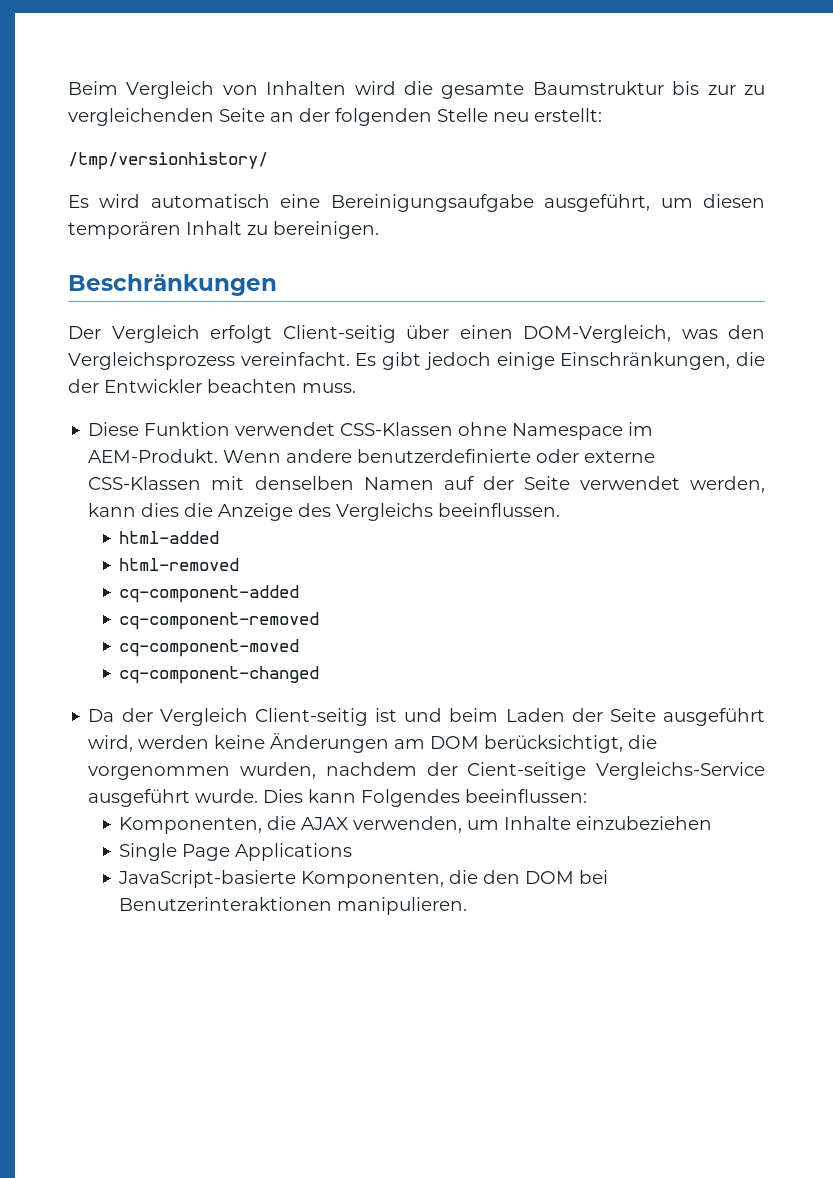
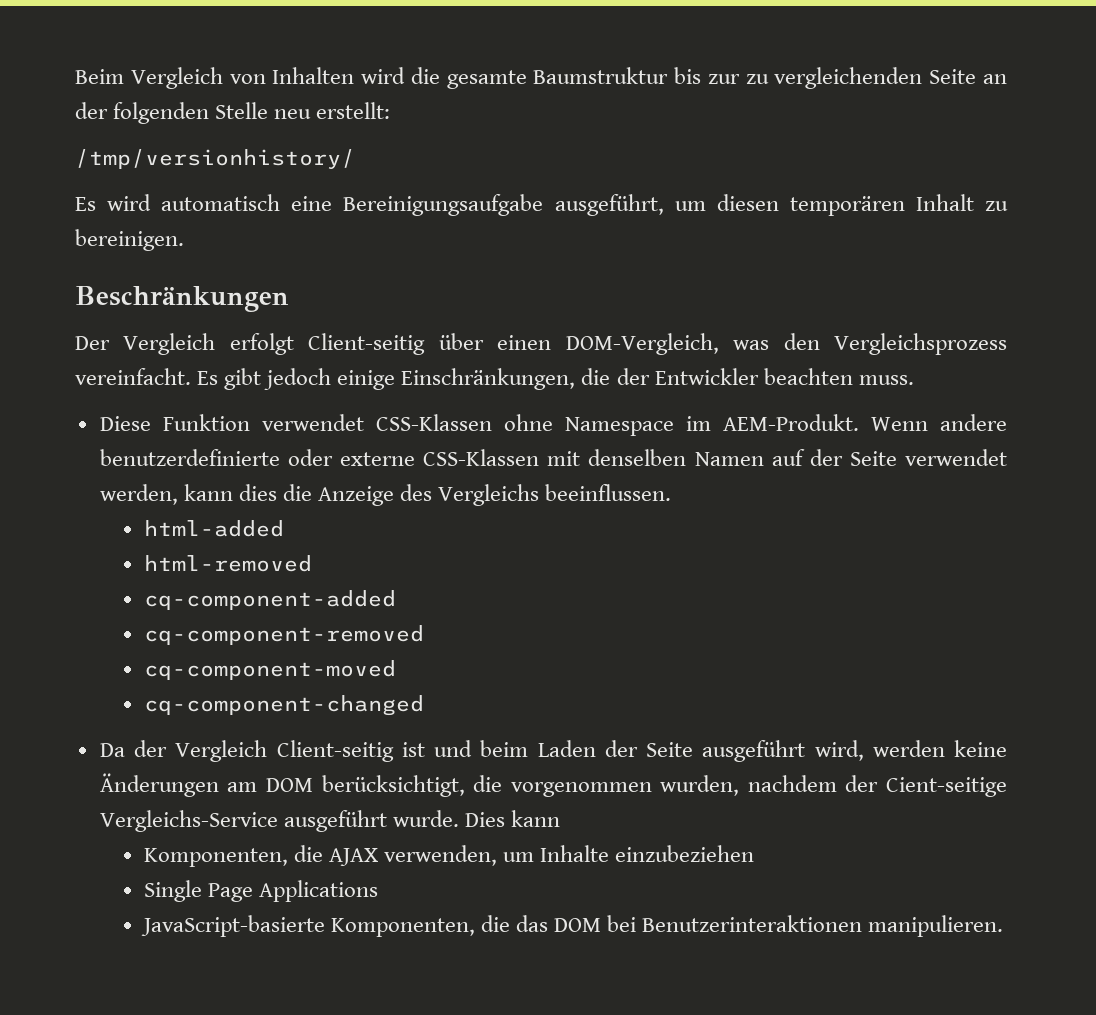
- Dies kann Folgendes beeinflussen:
+ Dies kann
- JavaScript-basierte Komponenten, die den DOM bei Benutzerinteraktionen manipulieren.
+ JavaScript-basierte Komponenten, die das DOM bei Benutzerinteraktionen manipulieren.

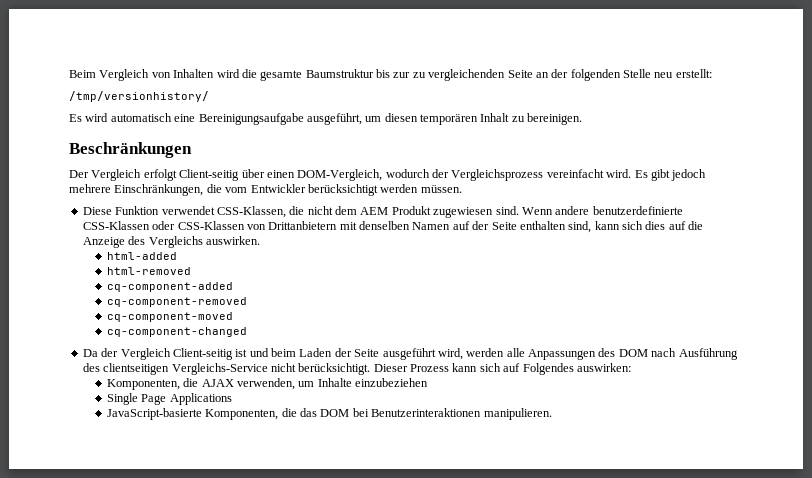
- Der Vergleich erfolgt Client-seitig über einen DOM-Vergleich, was den Vergleichsprozess vereinfacht.
+ Der Vergleich erfolgt Client-seitig über einen DOM-Vergleich, wodurch der Vergleichsprozess vereinfacht wird.
- Es gibt jedoch einige Einschränkungen, die der Entwickler beachten muss.
- Diese Funktion verwendet CSS-Klassen ohne Namespace im AEM-Produkt. Wenn andere benutzerdefinierte oder externe CSS-Klassen mit denselben Namen auf der Seite verwendet werden, kann dies die Anzeige des Vergleichs beeinflussen.
+ Es gibt jedoch mehrere Einschränkungen, die vom Entwickler berücksichtigt werden müssen.
+ Diese Funktion verwendet CSS-Klassen, die nicht dem AEM Produkt zugewiesen sind. Wenn andere benutzerdefinierte CSS-Klassen oder CSS-Klassen von Drittanbietern mit denselben Namen auf der Seite enthalten sind, kann sich dies auf die Anzeige des Vergleichs auswirken.
- Da der Vergleich Client-seitig ist und beim Laden der Seite ausgeführt wird, werden keine Änderungen am DOM berücksichtigt, die vorgenommen wurden, nachdem der Cient-seitige Vergleichs-Service ausgeführt wurde. Dies kann
+ Da der Vergleich Client-seitig ist und beim Laden der Seite ausgeführt wird, werden alle Anpassungen des DOM nach Ausführung des clientseitigen Vergleichs-Service nicht berücksichtigt. Dieser Prozess kann sich auf Folgendes auswirken:

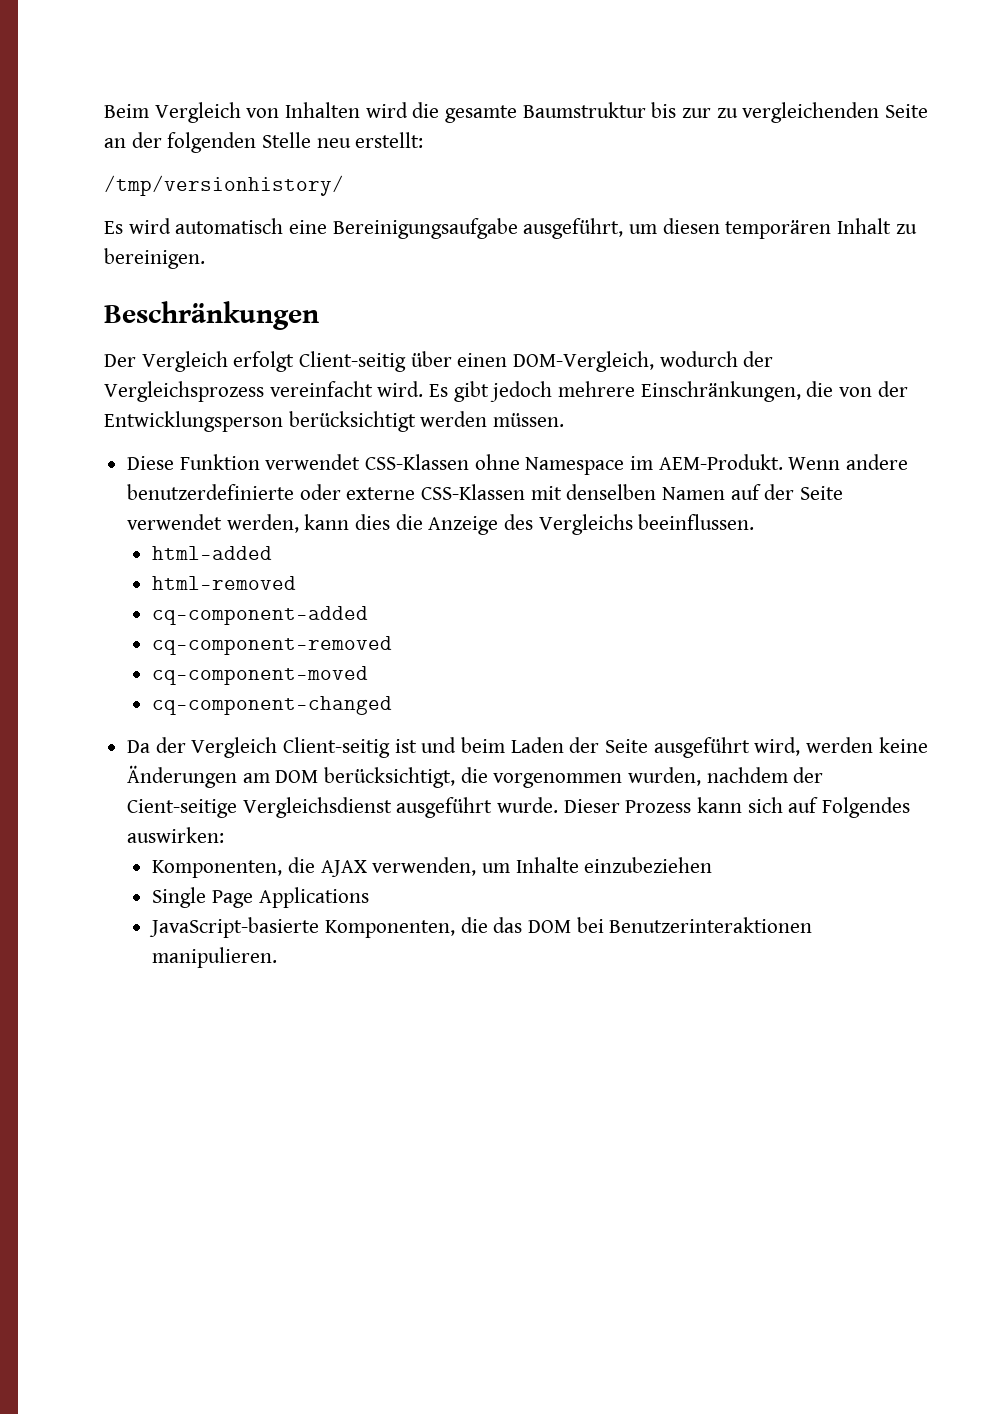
- Es gibt jedoch mehrere Einschränkungen, die vom Entwickler berücksichtigt werden müssen.
+ Es gibt jedoch mehrere Einschränkungen, die von der Entwicklungsperson berücksichtigt werden müssen.
- Diese Funktion verwendet CSS-Klassen, die nicht dem AEM Produkt zugewiesen sind. Wenn andere benutzerdefinierte CSS-Klassen oder CSS-Klassen von Drittanbietern mit denselben Namen auf der Seite enthalten sind, kann sich dies auf die Anzeige des Vergleichs auswirken.
+ Diese Funktion verwendet CSS-Klassen ohne Namespace im AEM-Produkt. Wenn andere benutzerdefinierte oder externe CSS-Klassen mit denselben Namen auf der Seite verwendet werden, kann dies die Anzeige des Vergleichs beeinflussen.
- Da der Vergleich Client-seitig ist und beim Laden der Seite ausgeführt wird, werden alle Anpassungen des DOM nach Ausführung des clientseitigen Vergleichs-Service nicht berücksichtigt.
+ Da der Vergleich Client-seitig ist und beim Laden der Seite ausgeführt wird, werden keine Änderungen am DOM berücksichtigt, die vorgenommen wurden, nachdem der Cient-seitige Vergleichsdienst ausgeführt wurde.

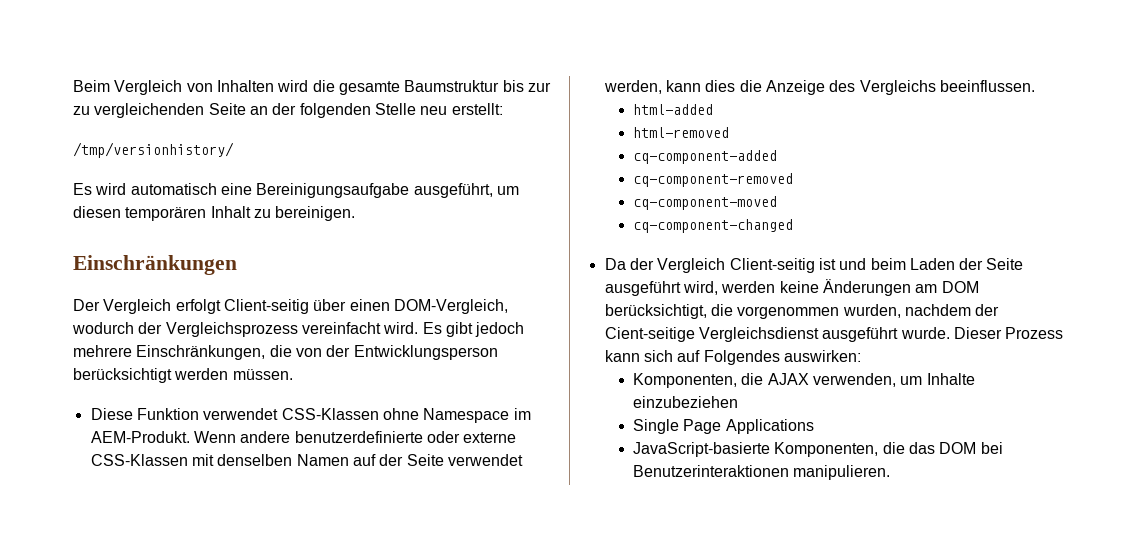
- Beschränkungen
+ Einschränkungen

